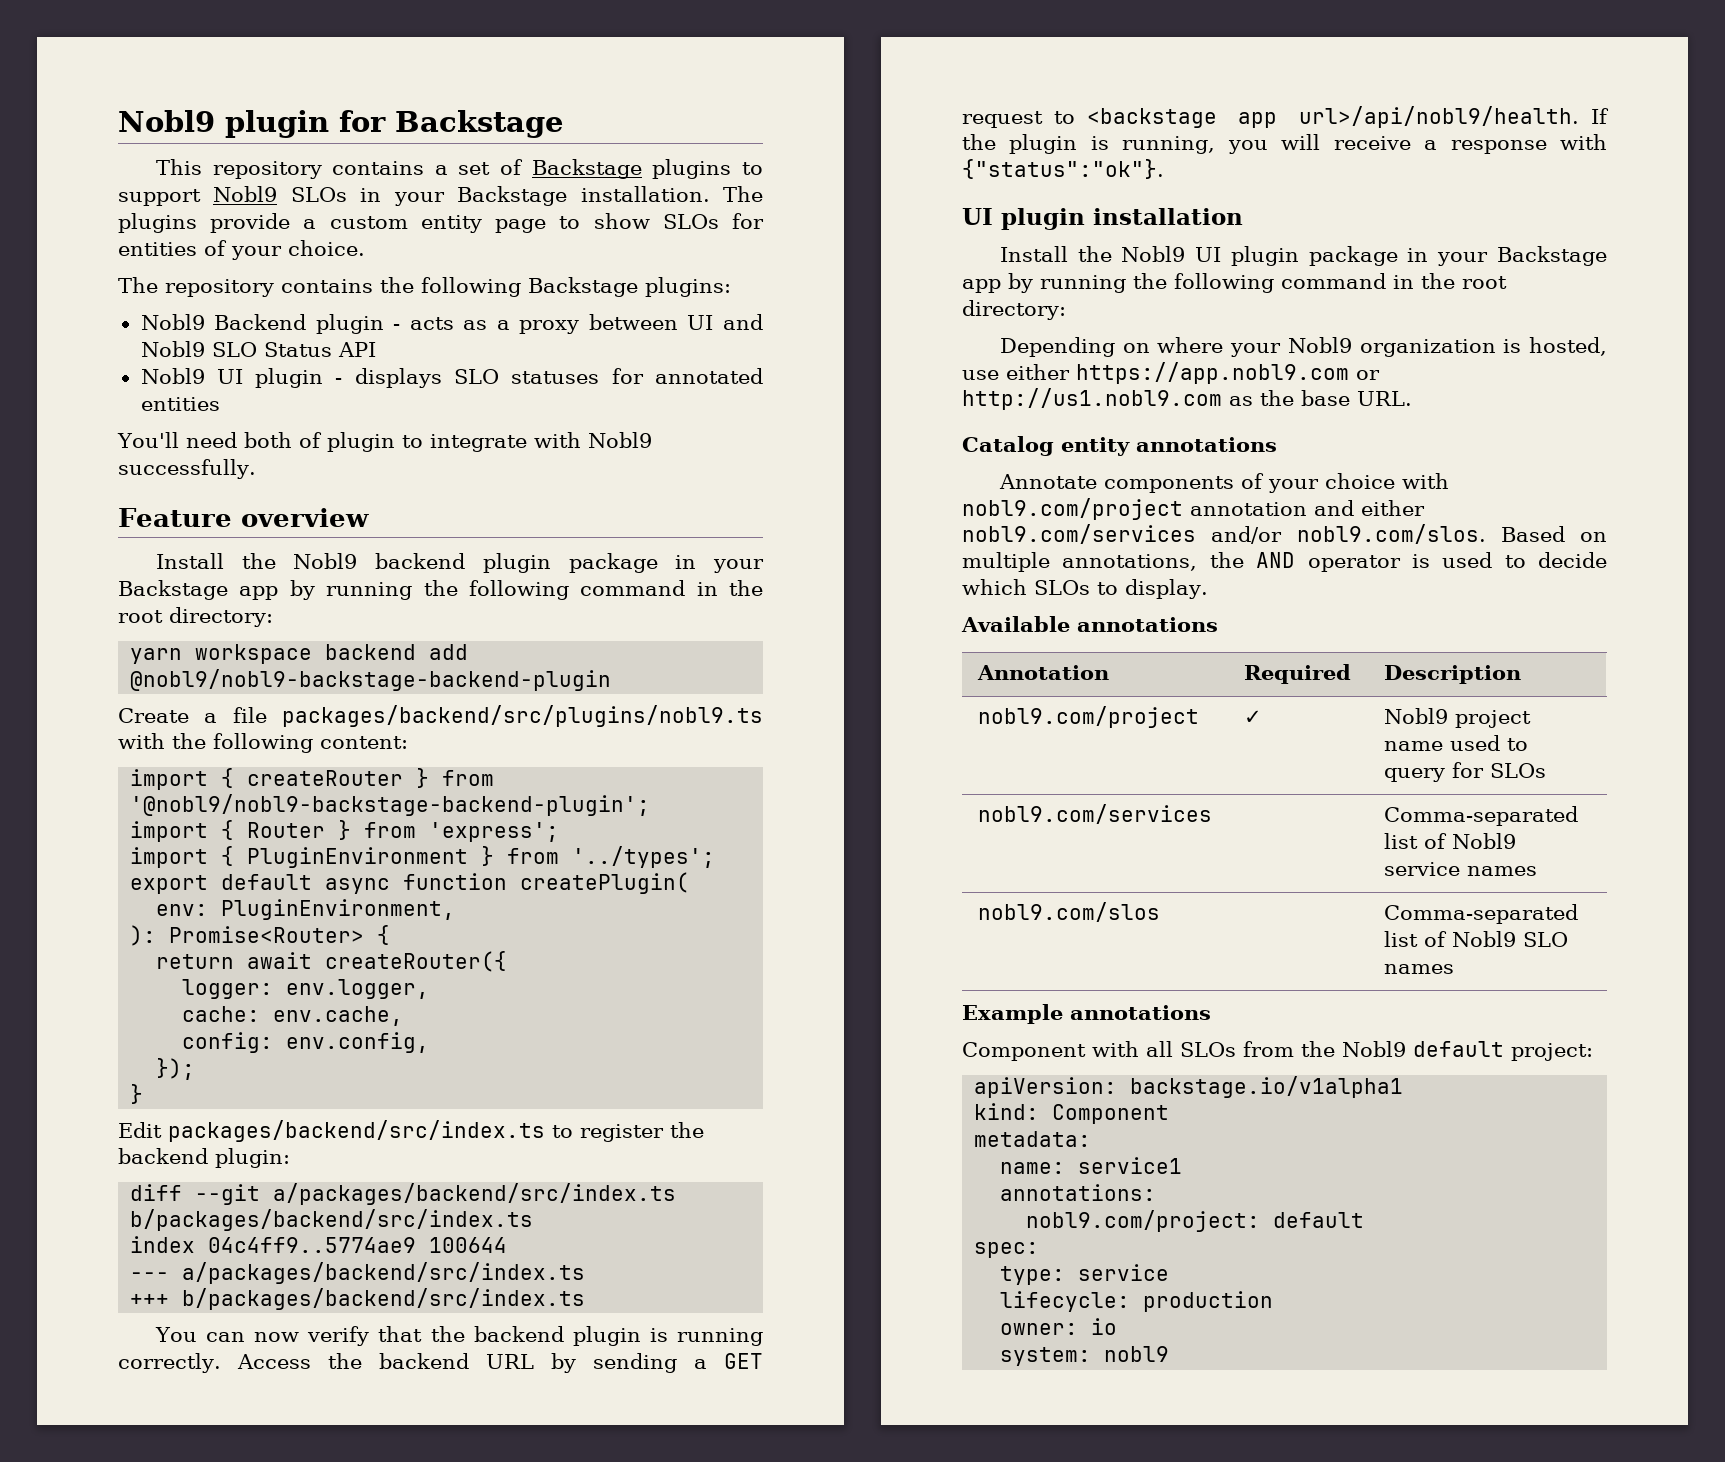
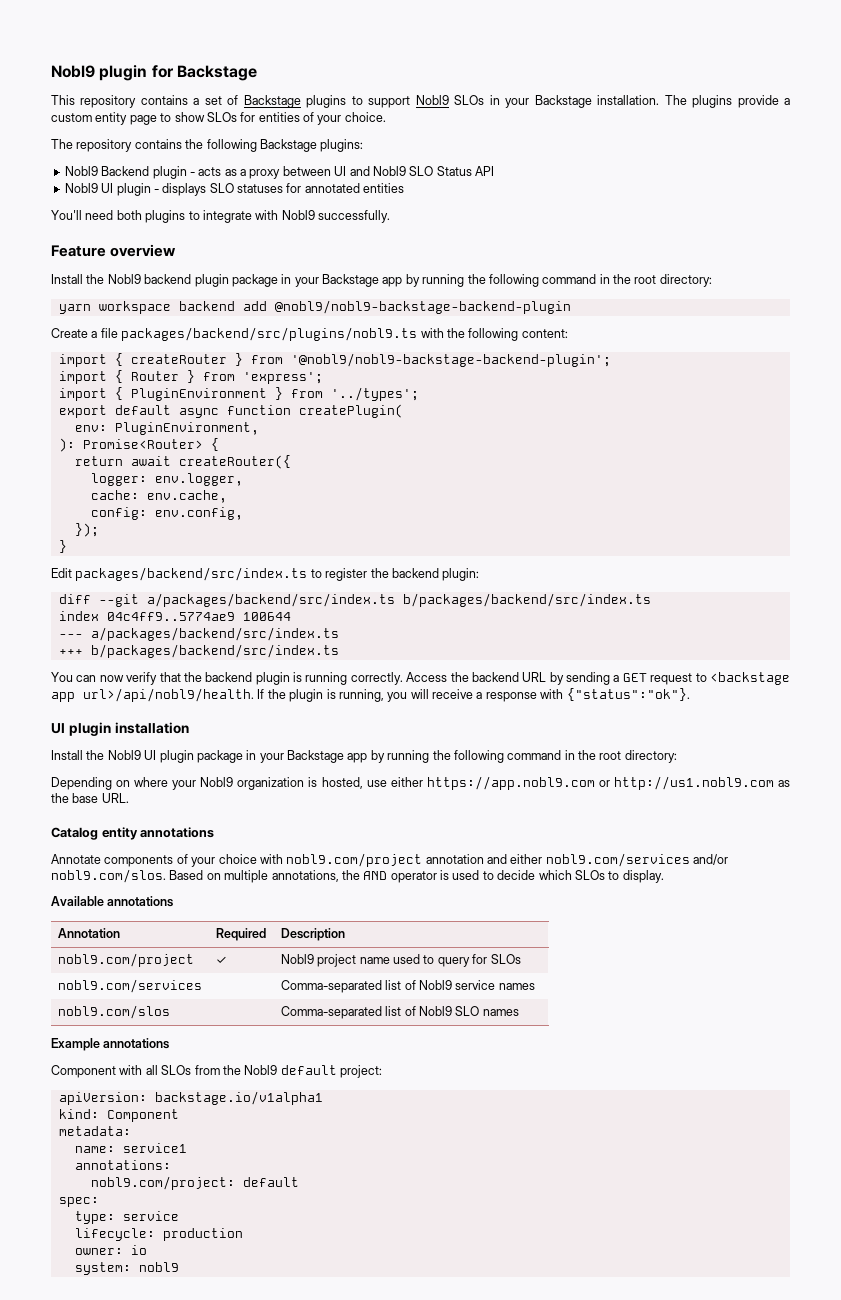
- You'll need both of plugin to integrate with Nobl9 successfully.
+ You'll need both plugins to integrate with Nobl9 successfully.

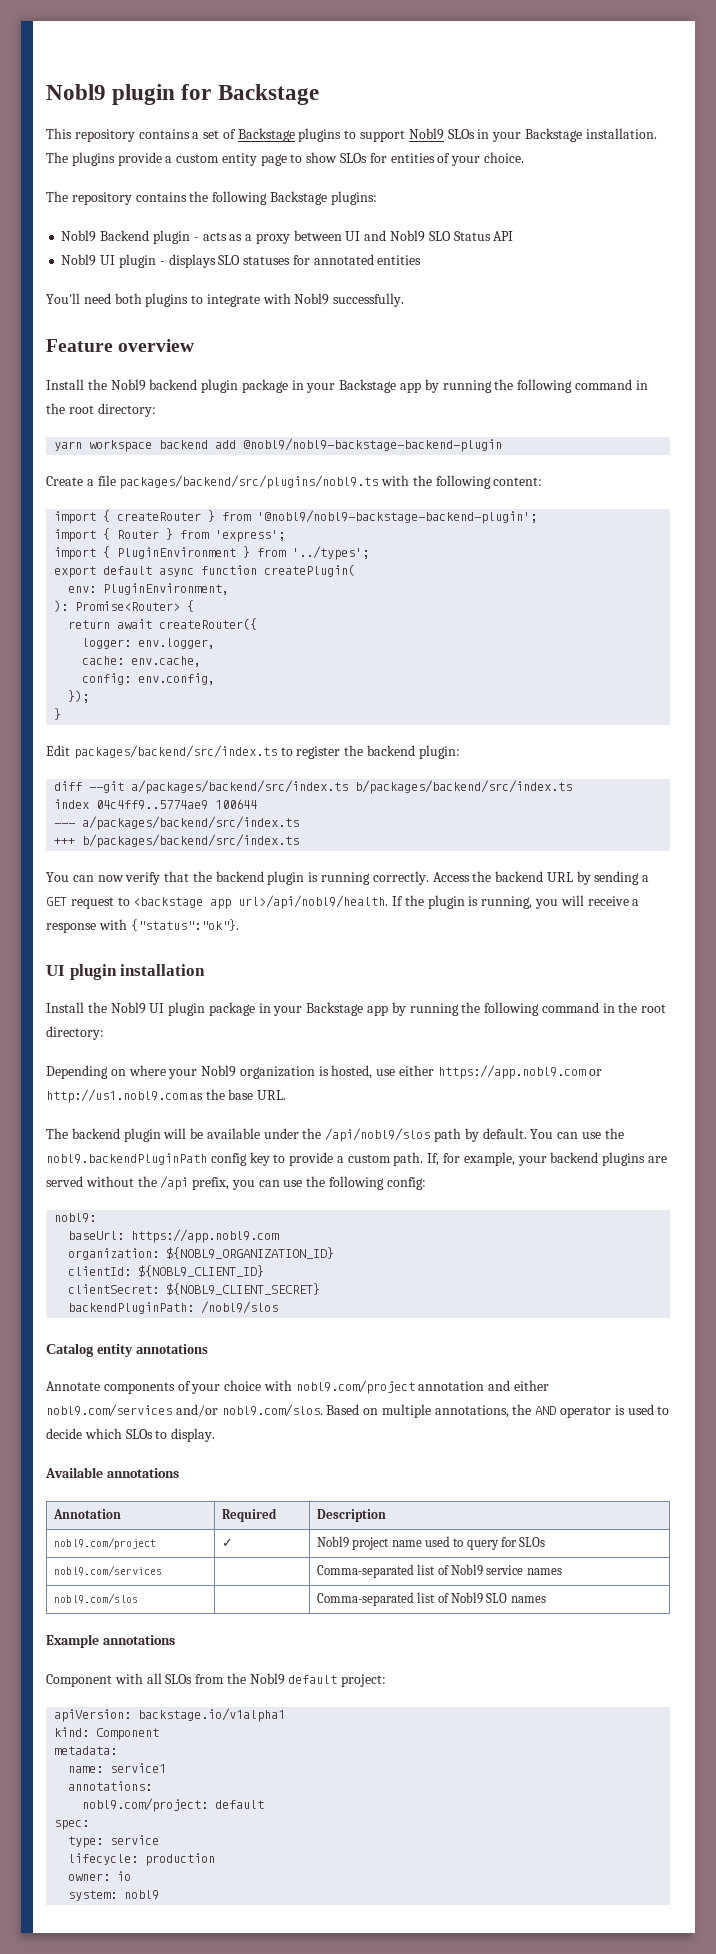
+ The backend plugin will be available under the /api/nobl9/slos path by default. You can use the nobl9.backendPluginPath config key to provide a custom path. If, for example, your backend plugins are served without the /api prefix, you can use the following config:
+ nobl9:
+ baseUrl: https://app.nobl9.com
+ organization: ${NOBL9_ORGANIZATION_ID}
+ clientId: ${NOBL9_CLIENT_ID}
+ clientSecret: ${NOBL9_CLIENT_SECRET}
+ backendPluginPath: /nobl9/slos

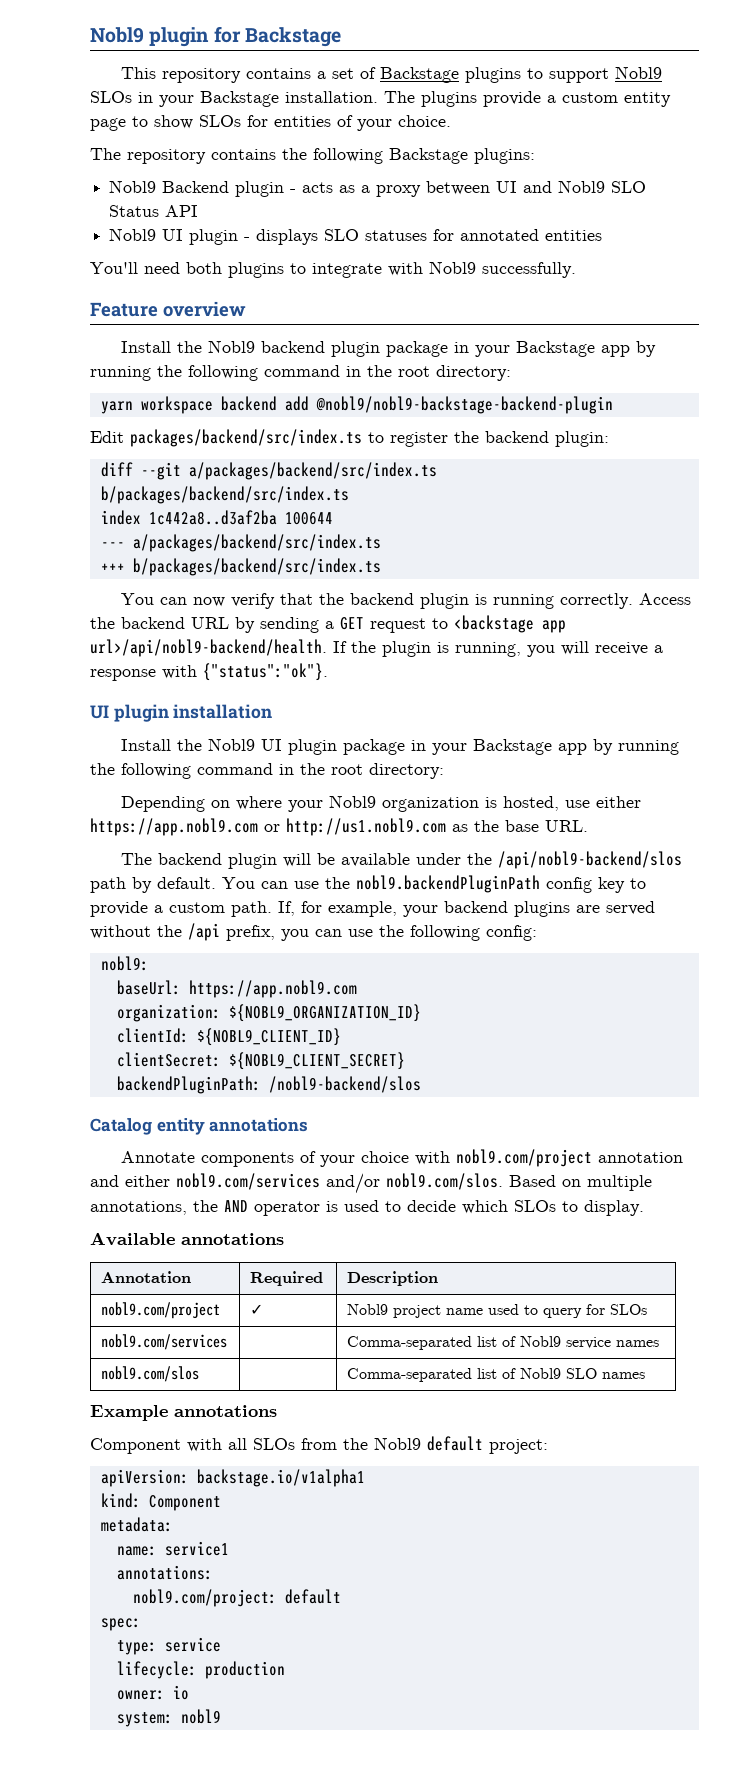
- Create a file packages/backend/src/plugins/nobl9.ts with the following content:
- import { createRouter } from '@nobl9/nobl9-backstage-backend-plugin';
- import { Router } from 'express';
- import { PluginEnvironment } from '../types';
- export default async function createPlugin(
- env: PluginEnvironment,
- ): Promise<Router> {
- return await createRouter({
- logger: env.logger,
- cache: env.cache,
- config: env.config,
- });
- }
- index 04c4ff9..5774ae9 100644
+ index 1c442a8..d3af2ba 100644
- Access the backend URL by sending a GET request to <backstage app url>/api/nobl9/health.
+ Access the backend URL by sending a GET request to <backstage app url>/api/nobl9-backend/health.
- The backend plugin will be available under the /api/nobl9/slos path by default.
+ The backend plugin will be available under the /api/nobl9-backend/slos path by default.
- backendPluginPath: /nobl9/slos
+ backendPluginPath: /nobl9-backend/slos

